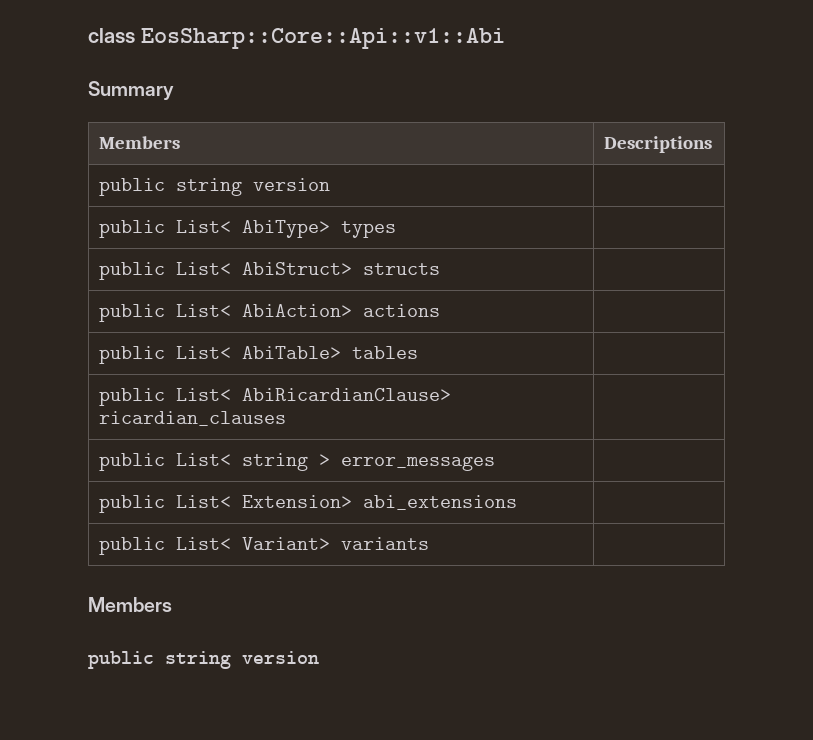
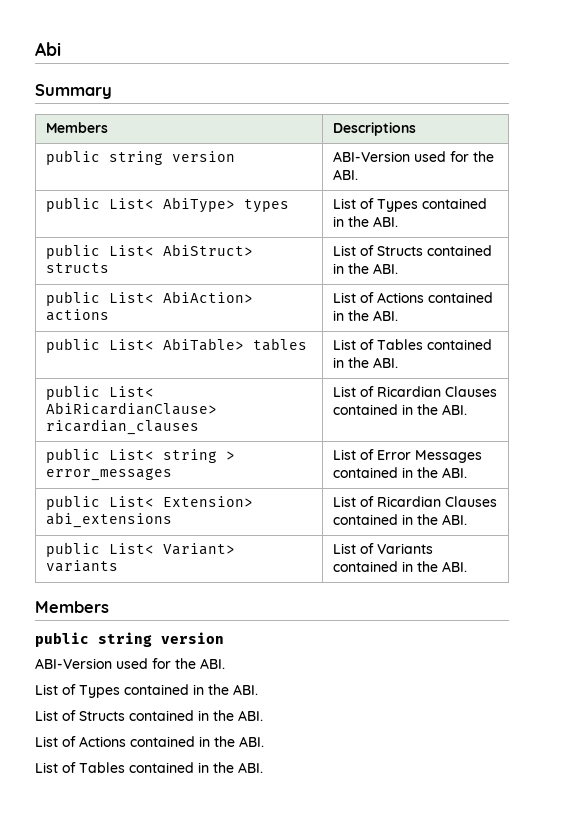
- class EosSharp::Core::Api::v1::Abi
+ Abi
- public string version |
+ public string version | ABI-Version used for the ABI.
- public List< AbiType> types |
- public List< AbiStruct> structs |
- public List< AbiAction> actions |
- public List< AbiTable> tables |
- public List< AbiRicardianClause> ricardian_clauses |
+ public List< AbiType> types | List of Types contained in the ABI.
+ public List< AbiStruct> structs | List of Structs contained in the ABI.
+ public List< AbiAction> actions | List of Actions contained in the ABI.
+ public List< AbiTable> tables | List of Tables contained in the ABI.
+ public List< AbiRicardianClause> ricardian_clauses | List of Ricardian Clauses contained in the ABI.
- public List< string > error_messages |
- public List< Extension> abi_extensions |
- public List< Variant> variants |
+ public List< string > error_messages | List of Error Messages contained in the ABI.
+ public List< Extension> abi_extensions | List of Ricardian Clauses contained in the ABI.
+ public List< Variant> variants | List of Variants contained in the ABI.
  Members
  public string version
+ ABI-Version used for the ABI.
+ List of Types contained in the ABI.
+ List of Structs contained in the ABI.
+ List of Actions contained in the ABI.
+ List of Tables contained in the ABI.

